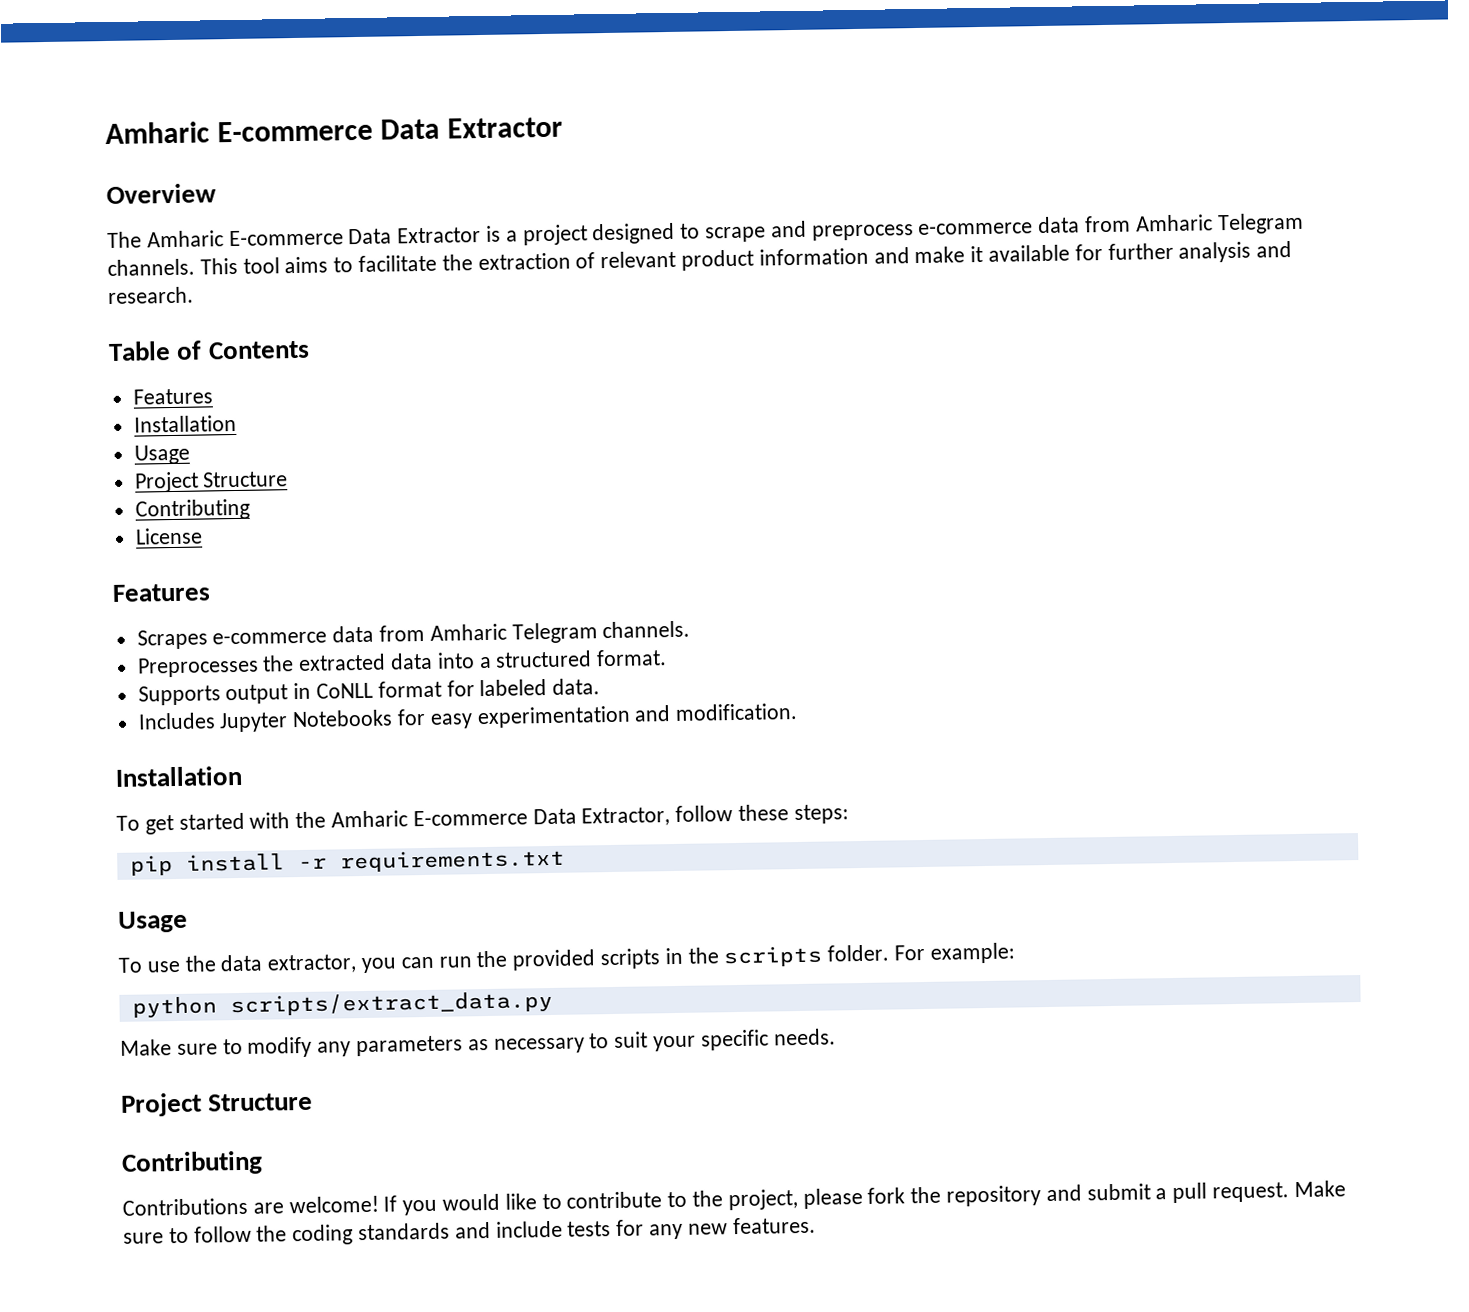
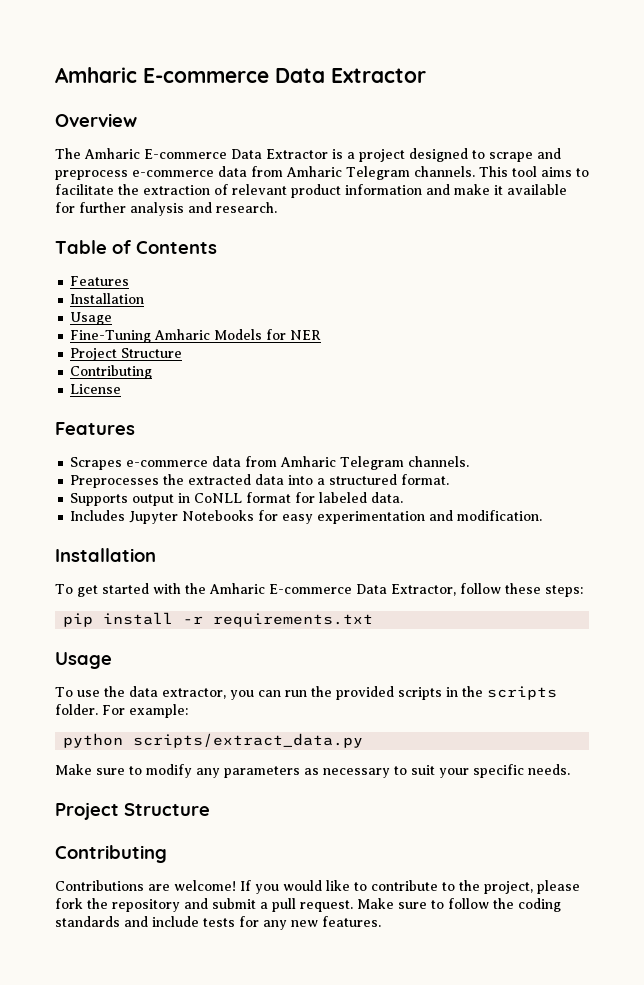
+ Fine-Tuning Amharic Models for NER

